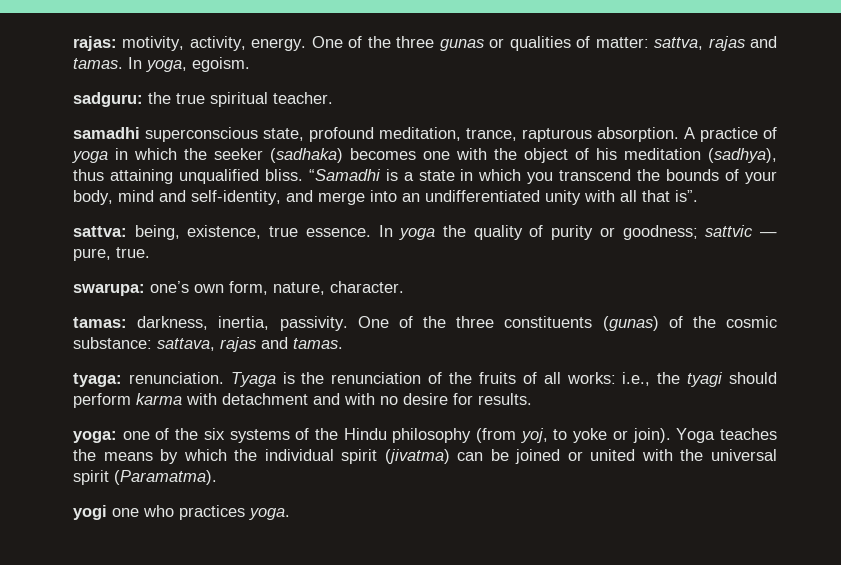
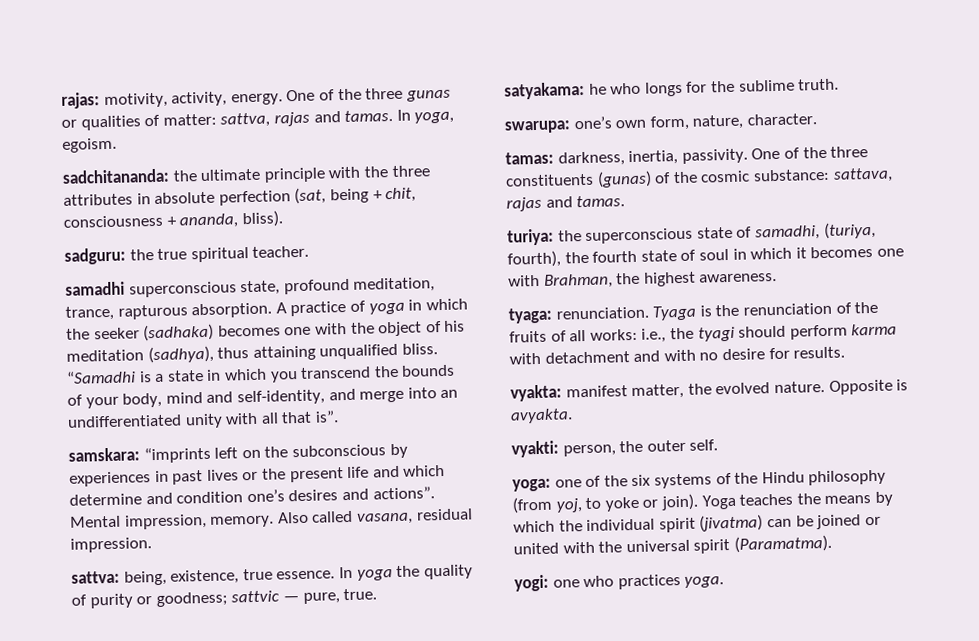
+ sadchitananda: the ultimate principle with the three attributes in absolute perfection (sat, being + chit, consciousness + ananda, bliss).
+ samskara: “imprints left on the subconscious by experiences in past lives or the present life and which determine and condition one’s desires and actions”. Mental impression, memory. Also called vasana, residual impression.
+ satyakama: he who longs for the sublime truth.
+ turiya: the superconscious state of samadhi, (turiya, fourth), the fourth state of soul in which it becomes one with Brahman, the highest awareness.
+ vyakta: manifest matter, the evolved nature. Opposite is avyakta.
+ vyakti: person, the outer self.
- yogi one who practices yoga.
+ yogi: one who practices yoga.

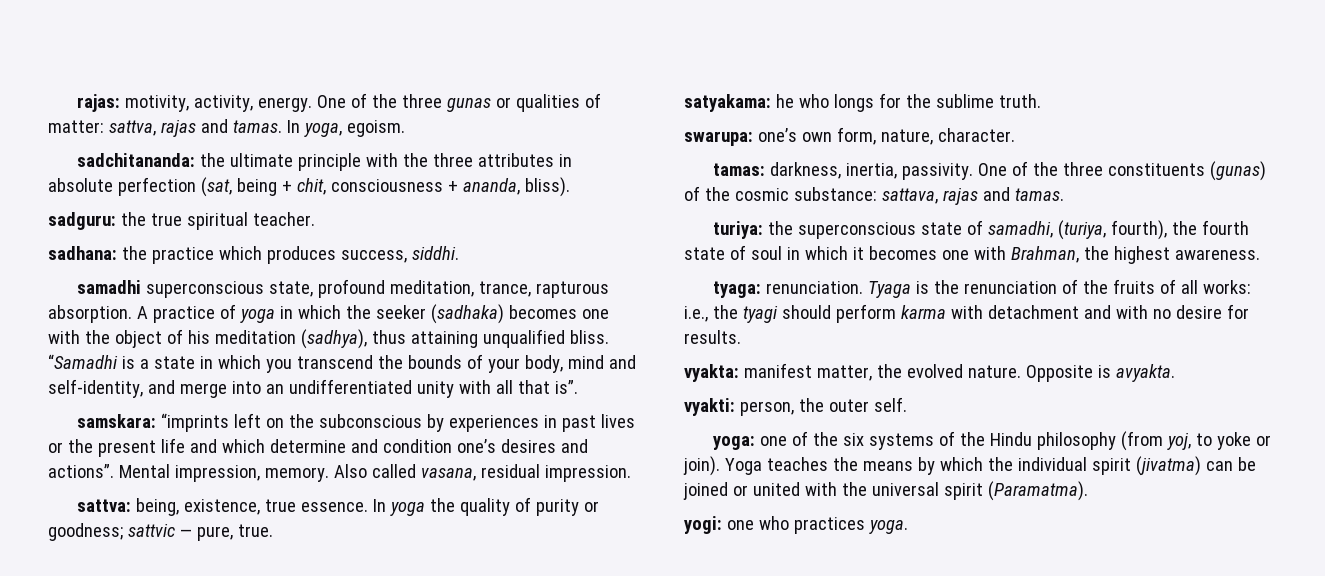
+ sadhana: the practice which produces success, siddhi.

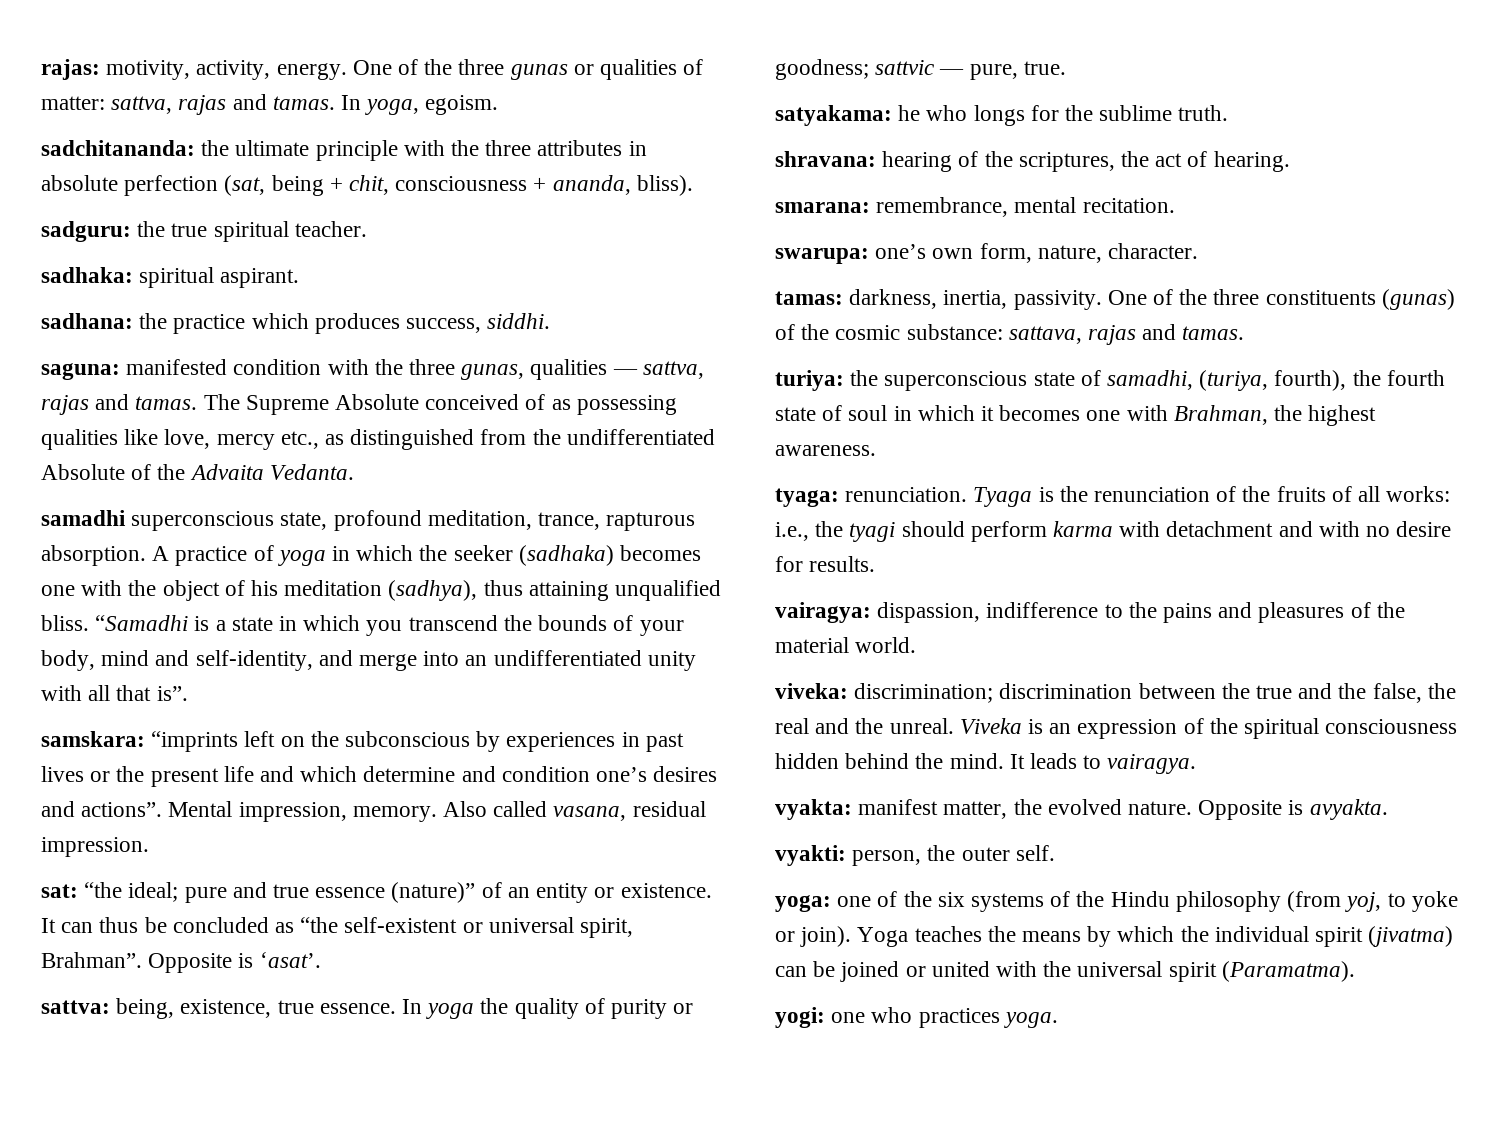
+ sadhaka: spiritual aspirant.
+ saguna: manifested condition with the three gunas, qualities — sattva, rajas and tamas. The Supreme Absolute conceived of as possessing qualities like love, mercy etc., as distinguished from the undifferentiated Absolute of the Advaita Vedanta.
+ sat: “the ideal; pure and true essence (nature)” of an entity or existence. It can thus be concluded as “the self-existent or universal spirit, Brahman”. Opposite is ‘asat’.
+ shravana: hearing of the scriptures, the act of hearing.
+ smarana: remembrance, mental recitation.
+ vairagya: dispassion, indifference to the pains and pleasures of the material world.
+ viveka: discrimination; discrimination between the true and the false, the real and the unreal. Viveka is an expression of the spiritual consciousness hidden behind the mind. It leads to vairagya.

